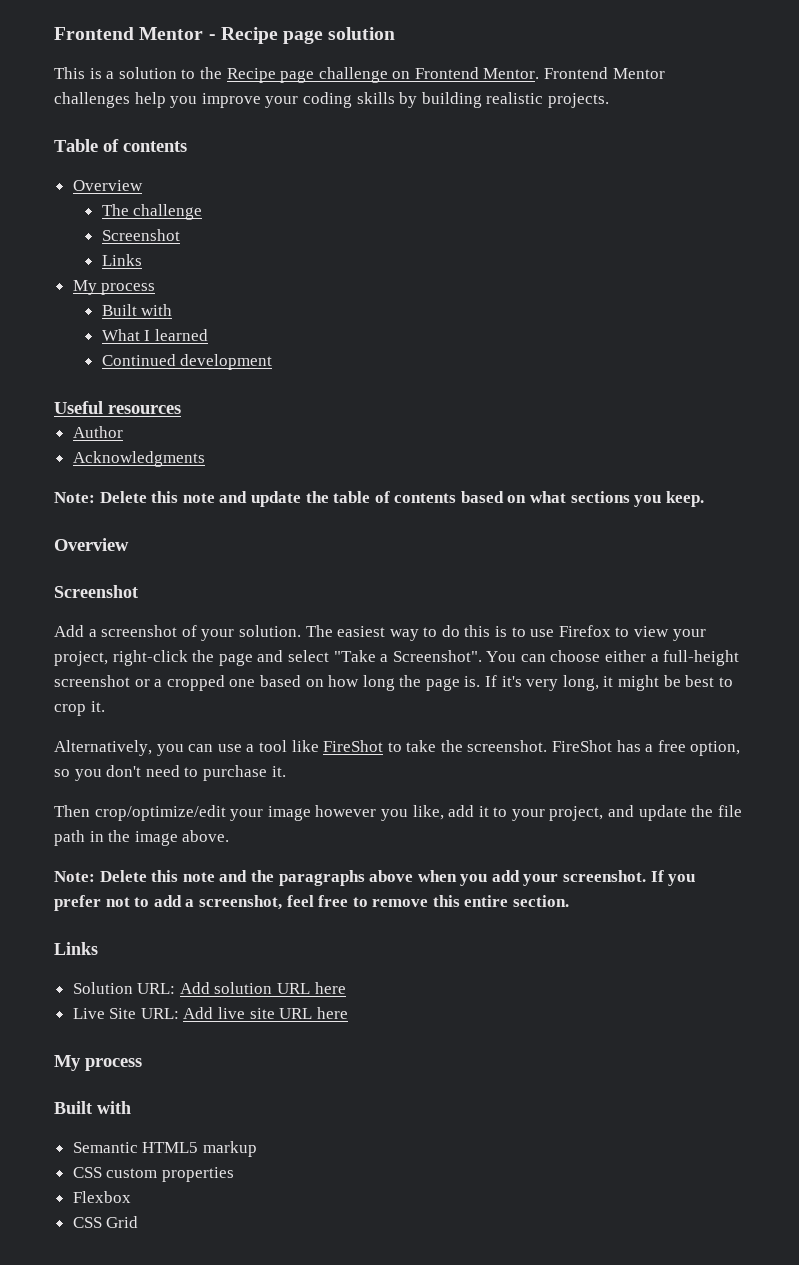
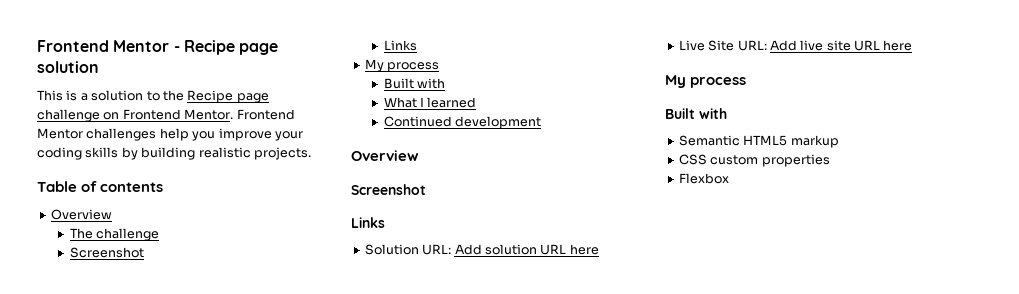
  Continued development
- Useful resources
- Author
- Acknowledgments
- Note: Delete this note and update the table of contents based on what sections you keep.
  Overview
  Screenshot
- Add a screenshot of your solution. The easiest way to do this is to use Firefox to view your project, right-click the page and select "Take a Screenshot". You can choose either a full-height screenshot or a cropped one based on how long the page is. If it's very long, it might be best to crop it.
- Alternatively, you can use a tool like FireShot to take the screenshot. FireShot has a free option, so you don't need to purchase it.
- Then crop/optimize/edit your image however you like, add it to your project, and update the file path in the image above.
- Note: Delete this note and the paragraphs above when you add your screenshot. If you prefer not to add a screenshot, feel free to remove this entire section.
- CSS Grid

